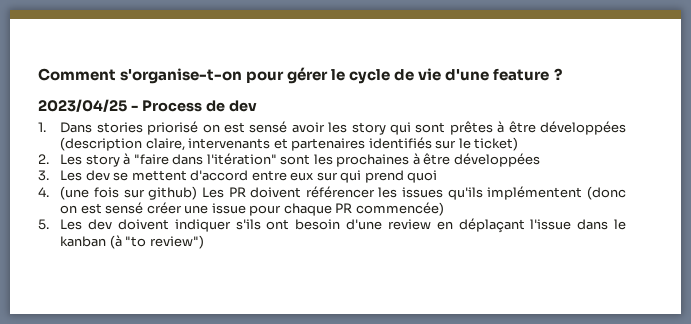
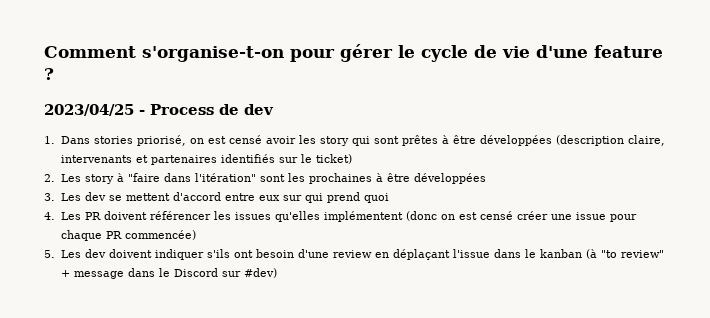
- 1. Dans stories priorisé on est sensé avoir les story qui sont prêtes à être développées (description claire, intervenants et partenaires identifiés sur le ticket)
+ 1. Dans stories priorisé, on est censé avoir les story qui sont prêtes à être développées (description claire, intervenants et partenaires identifiés sur le ticket)
- 4. (une fois sur github) Les PR doivent référencer les issues qu'ils implémentent (donc on est sensé créer une issue pour chaque PR commencée)
+ 4. Les PR doivent référencer les issues qu'elles implémentent (donc on est censé créer une issue pour chaque PR commencée)
- 5. Les dev doivent indiquer s'ils ont besoin d'une review en déplaçant l'issue dans le kanban (à "to review")
+ 5. Les dev doivent indiquer s'ils ont besoin d'une review en déplaçant l'issue dans le kanban (à "to review" + message dans le Discord sur #dev)

